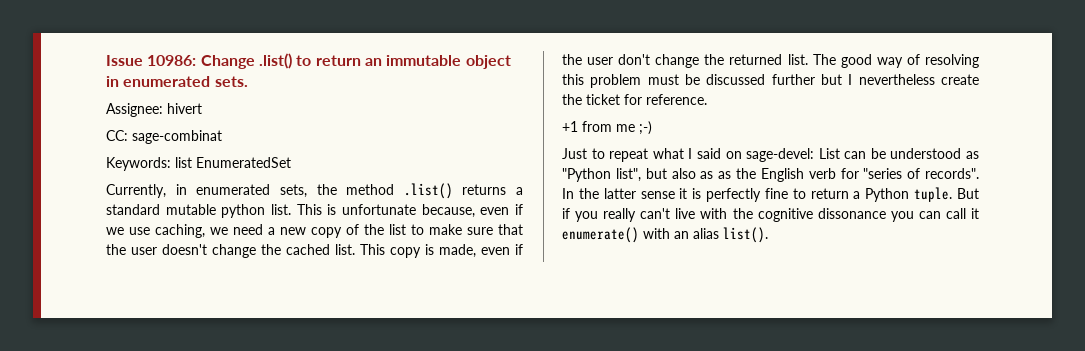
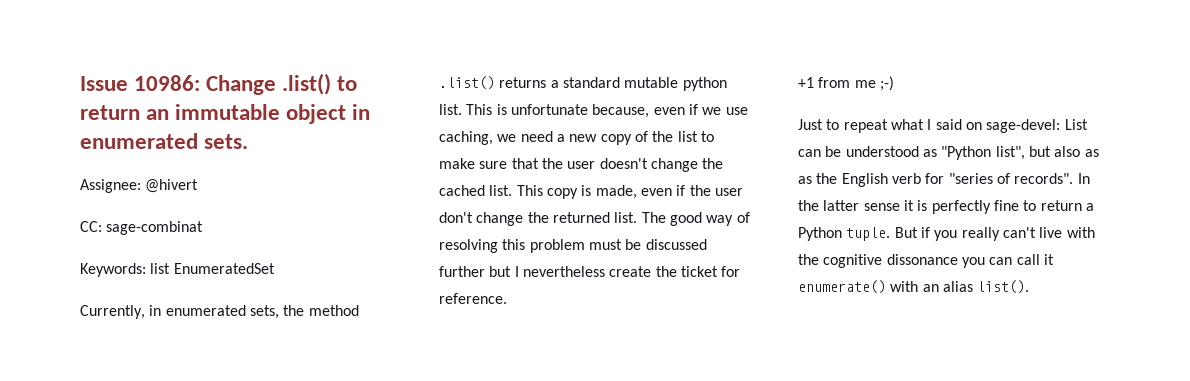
- Assignee: hivert
+ Assignee: @hivert

